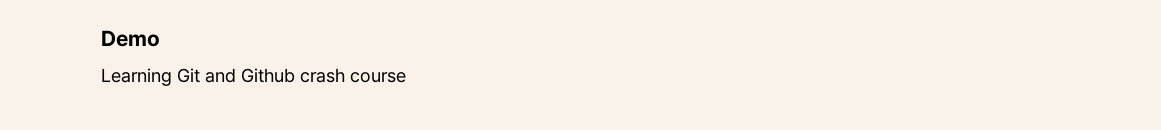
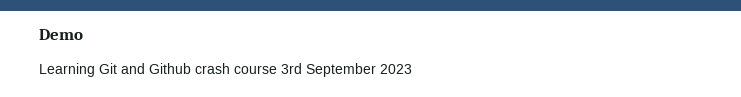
- Learning Git and Github crash course
+ Learning Git and Github crash course 3rd September 2023

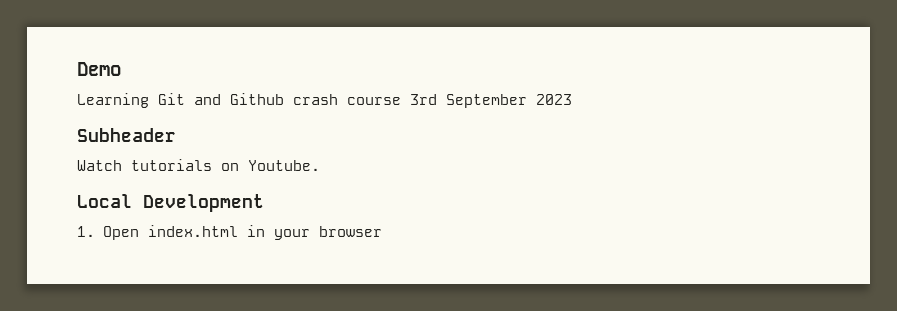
+ Subheader
+ Watch tutorials on Youtube.
+ Local Development
+ 1. Open index.html in your browser

